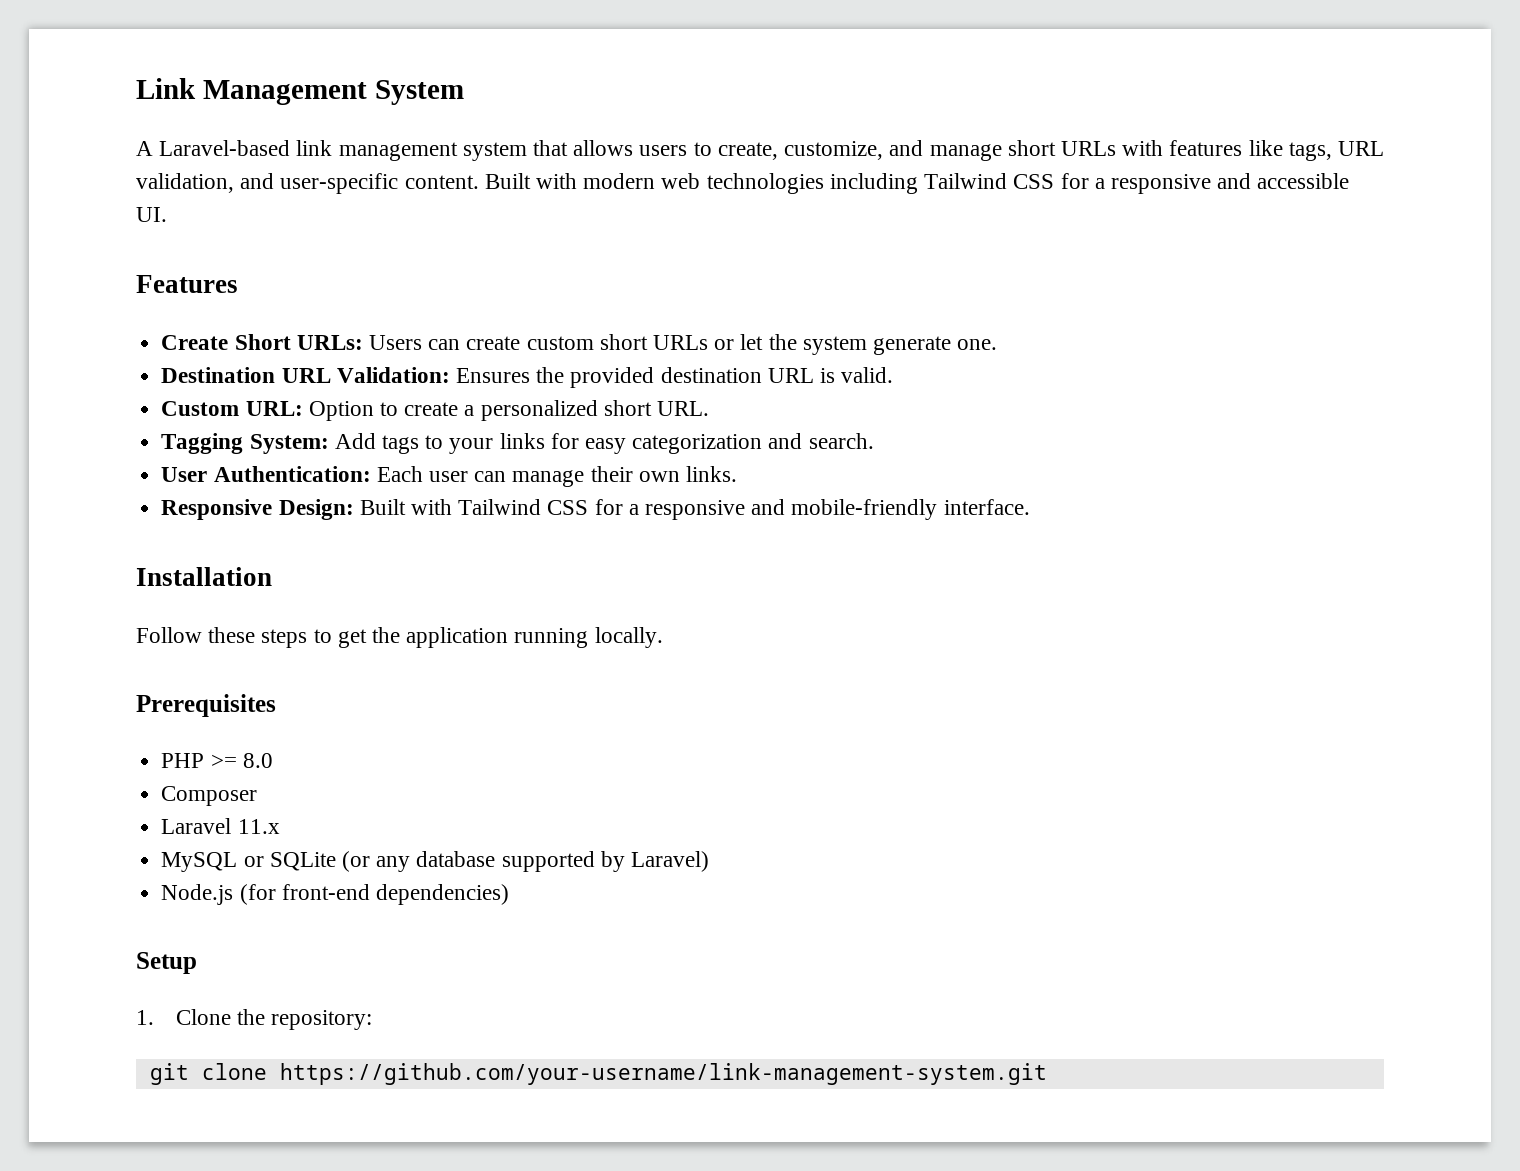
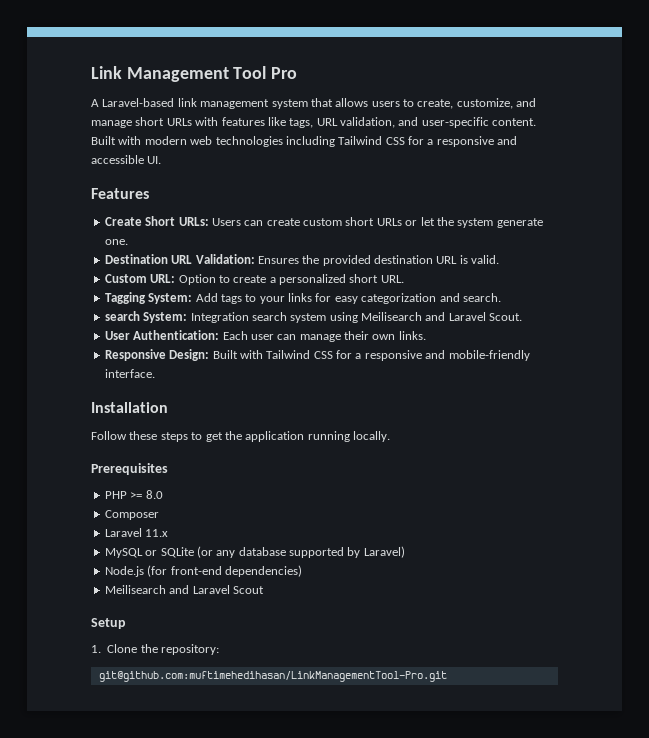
- Link Management System
+ Link Management Tool Pro
+ search System: Integration search system using Meilisearch and Laravel Scout.
+ Meilisearch and Laravel Scout
- git clone https://github.com/your-username/link-management-system.git
+ git@github.com:muftimehedihasan/LinkManagementTool-Pro.git

